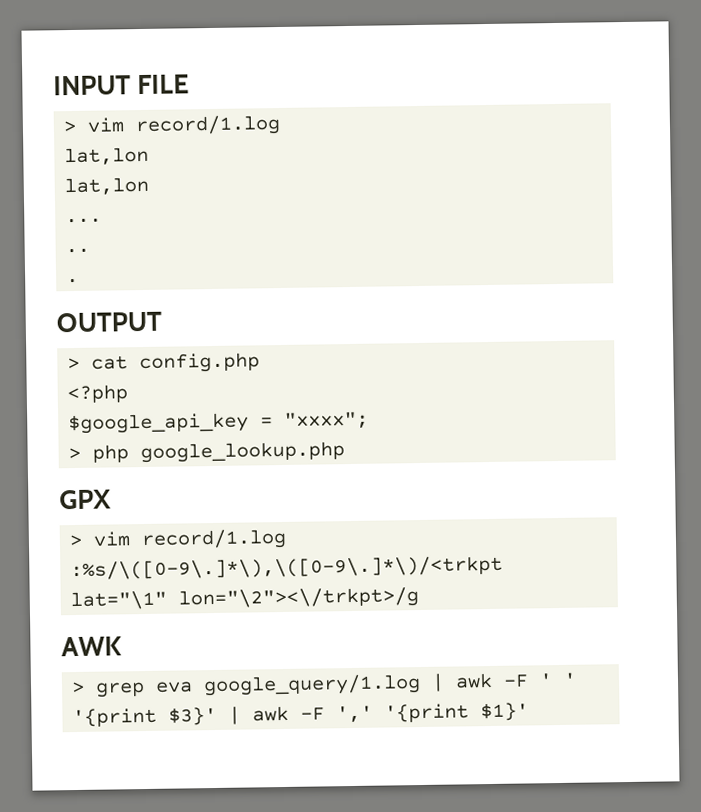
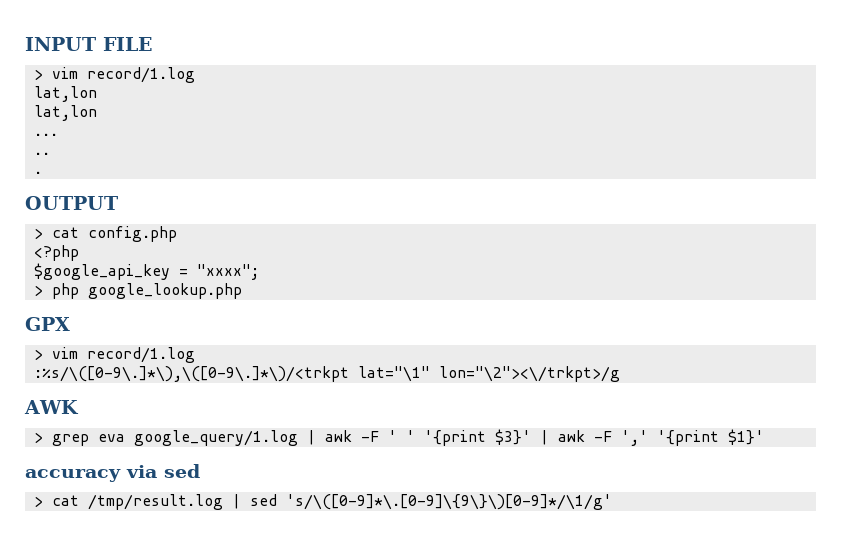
+ accuracy via sed
+ > cat /tmp/result.log | sed 's/\([0-9]*\.[0-9]\{9\}\)[0-9]*/\1/g'

